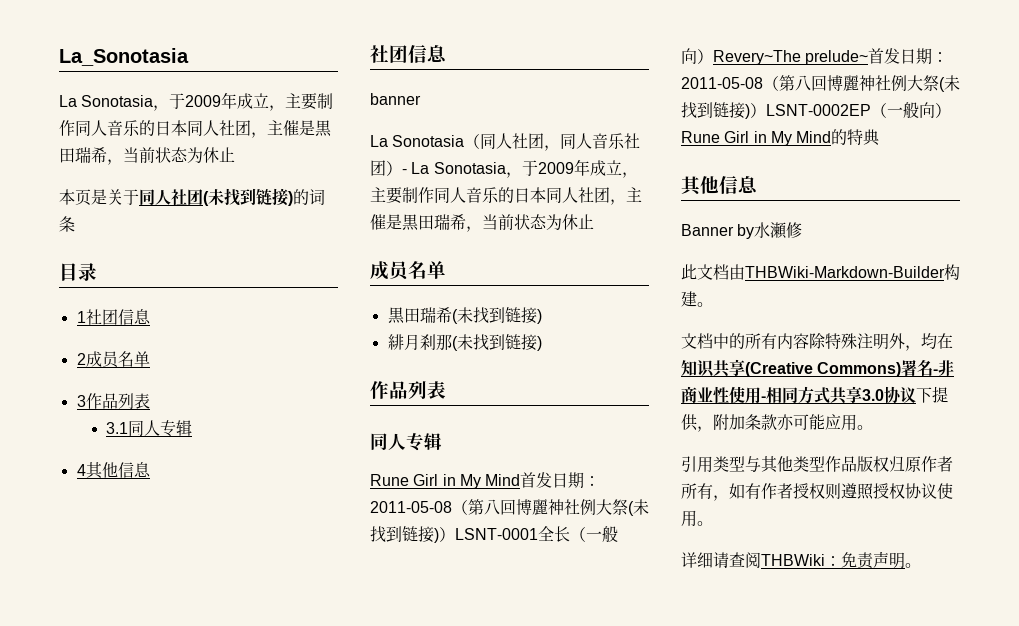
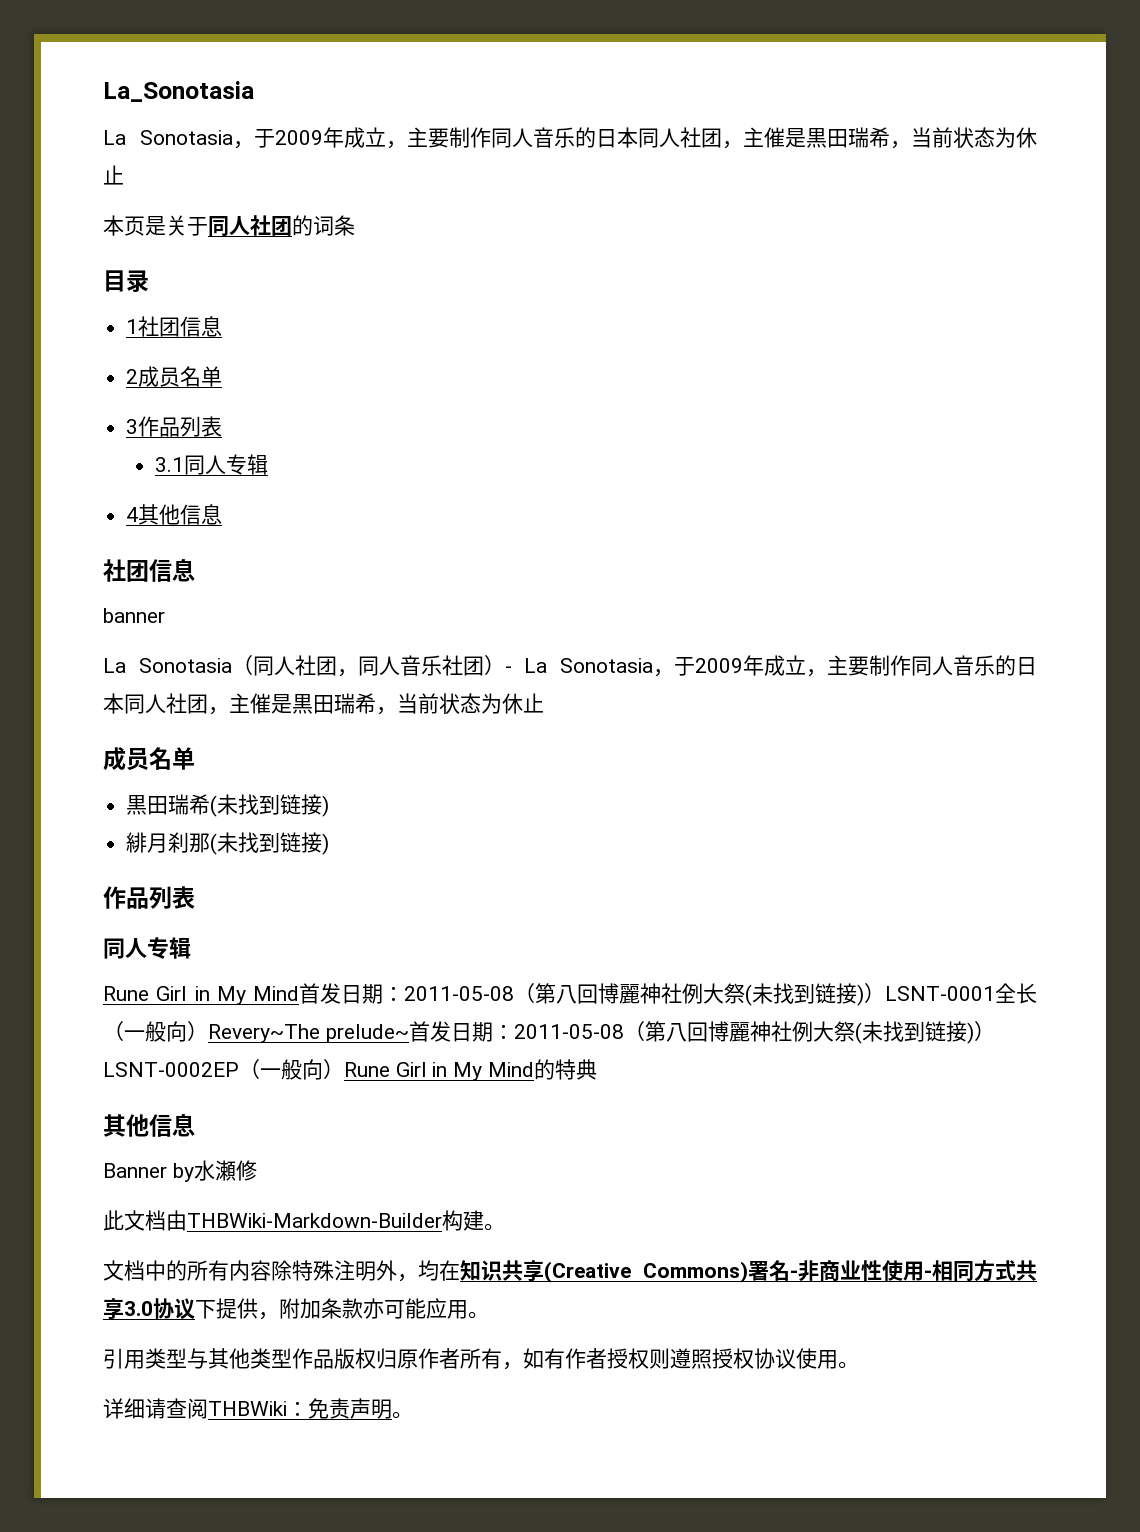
- 本页是关于同人社团(未找到链接)的词条
+ 本页是关于同人社团的词条

